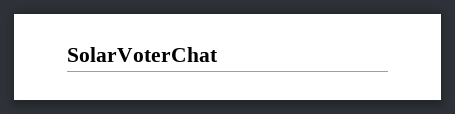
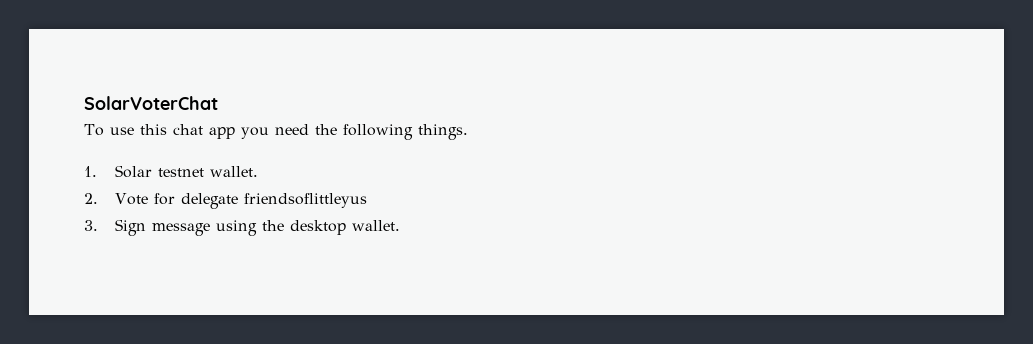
+ To use this chat app you need the following things.
+ 1. Solar testnet wallet.
+ 2. Vote for delegate friendsoflittleyus
+ 3. Sign message using the desktop wallet.

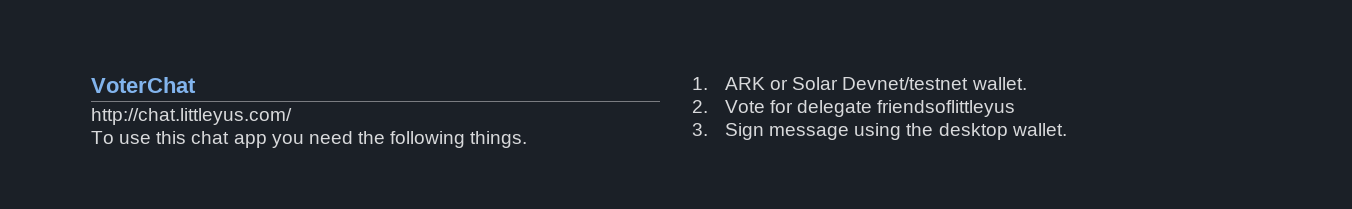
- SolarVoterChat
+ VoterChat
+ http://chat.littleyus.com/
- 1. Solar testnet wallet.
+ 1. ARK or Solar Devnet/testnet wallet.

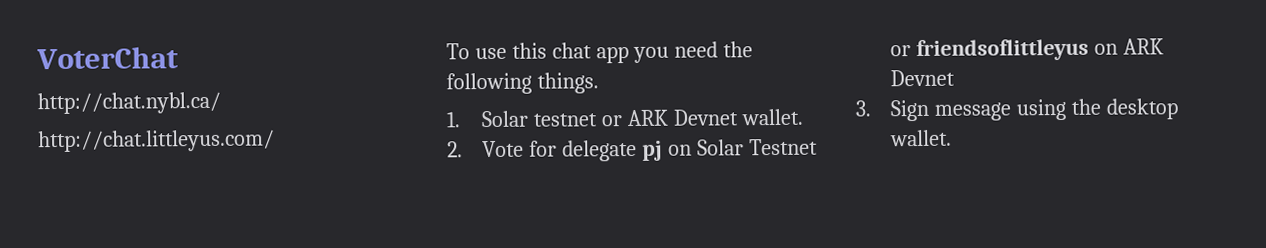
+ http://chat.nybl.ca/
- 1. ARK or Solar Devnet/testnet wallet.
+ 1. Solar testnet or ARK Devnet wallet.
- 2. Vote for delegate friendsoflittleyus
+ 2. Vote for delegate pj on Solar Testnet or friendsoflittleyus on ARK Devnet

